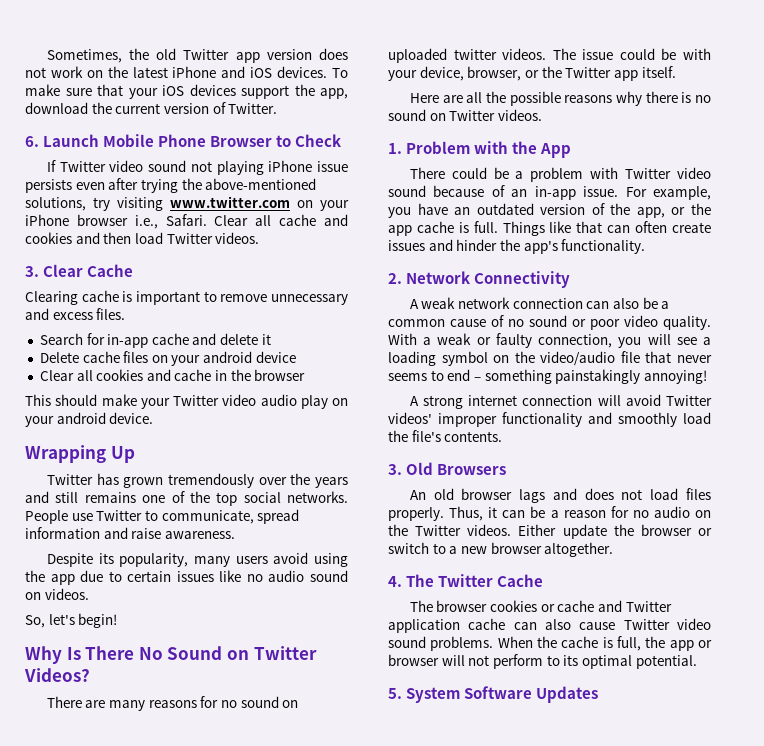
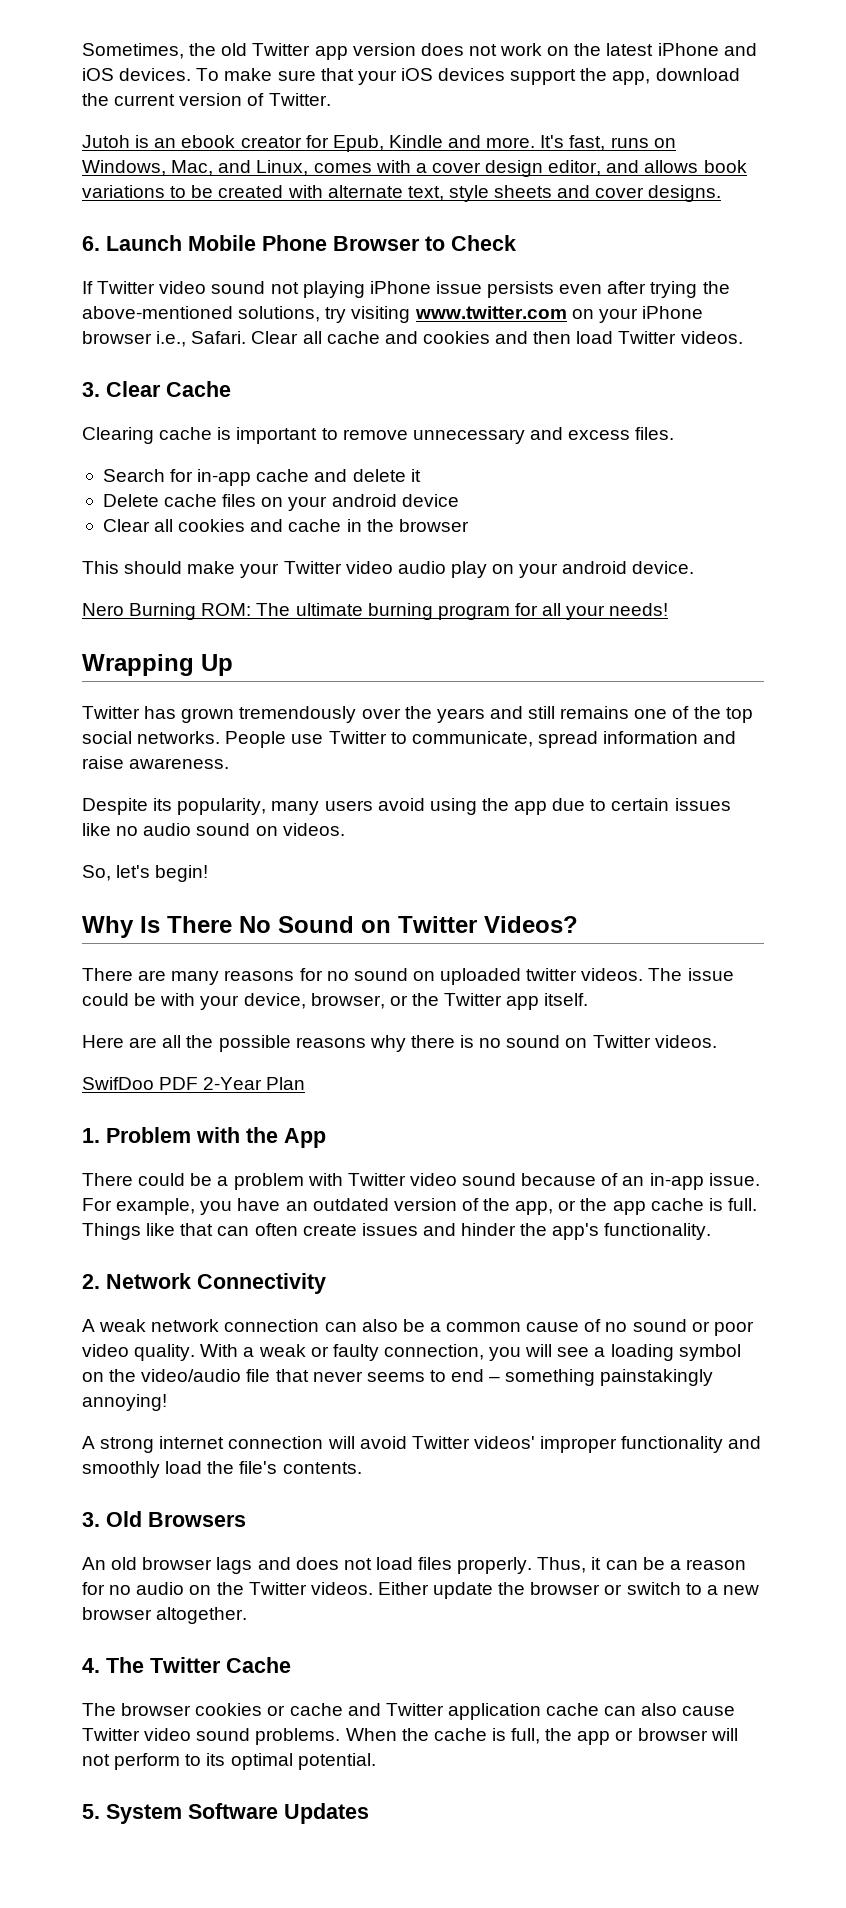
+ Jutoh is an ebook creator for Epub, Kindle and more. It's fast, runs on Windows, Mac, and Linux, comes with a cover design editor, and allows book variations to be created with alternate text, style sheets and cover designs.
+ Nero Burning ROM: The ultimate burning program for all your needs!
+ SwifDoo PDF 2-Year Plan

